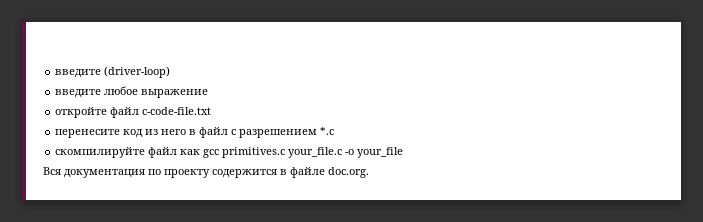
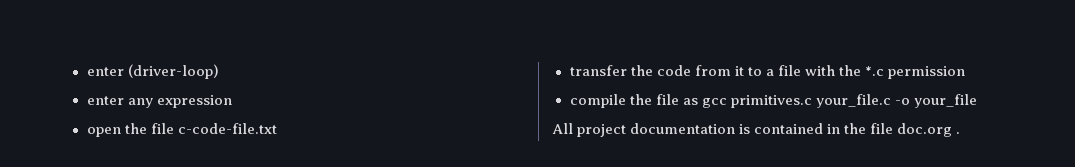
- введите (driver-loop)
+ enter (driver-loop)
- введите любое выражение
- откройте файл c-code-file.txt
- перенесите код из него в файл с разрешением *.c
- скомпилируйте файл как gcc primitives.c your_file.c -o your_file
+ enter any expression
+ open the file c-code-file.txt
+ transfer the code from it to a file with the *.c permission
+ compile the file as gcc primitives.c your_file.c -o your_file
- Вся документация по проекту содержится в файле doc.org.
+ All project documentation is contained in the file doc.org .

